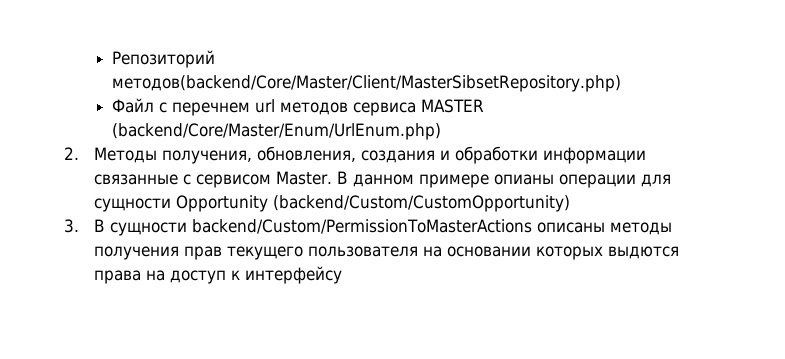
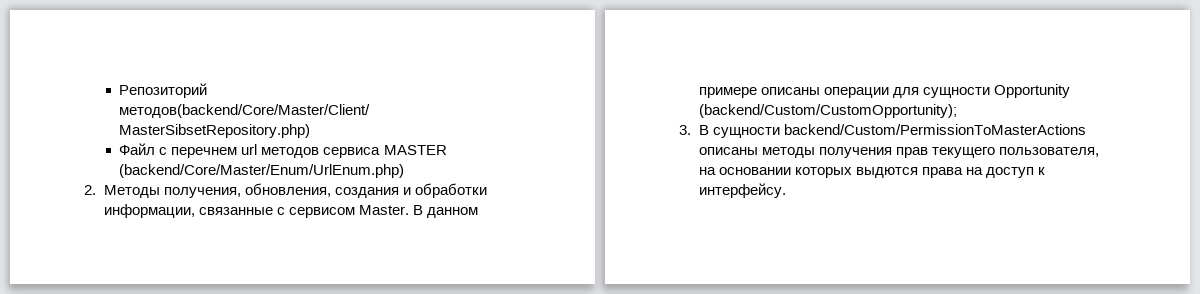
- 2. Методы получения, обновления, создания и обработки информации связанные с сервисом Master.
+ 2. Методы получения, обновления, создания и обработки информации, связанные с сервисом Master.
- В данном примере опианы операции для сущности Opportunity (backend/Custom/CustomOpportunity)
+ В данном примере описаны операции для сущности Opportunity (backend/Custom/CustomOpportunity);
- 3. В сущности backend/Custom/PermissionToMasterActions описаны методы получения прав текущего пользователя на основании которых выдются права на доступ к интерфейсу
+ 3. В сущности backend/Custom/PermissionToMasterActions описаны методы получения прав текущего пользователя, на основании которых выдются права на доступ к интерфейсу.

